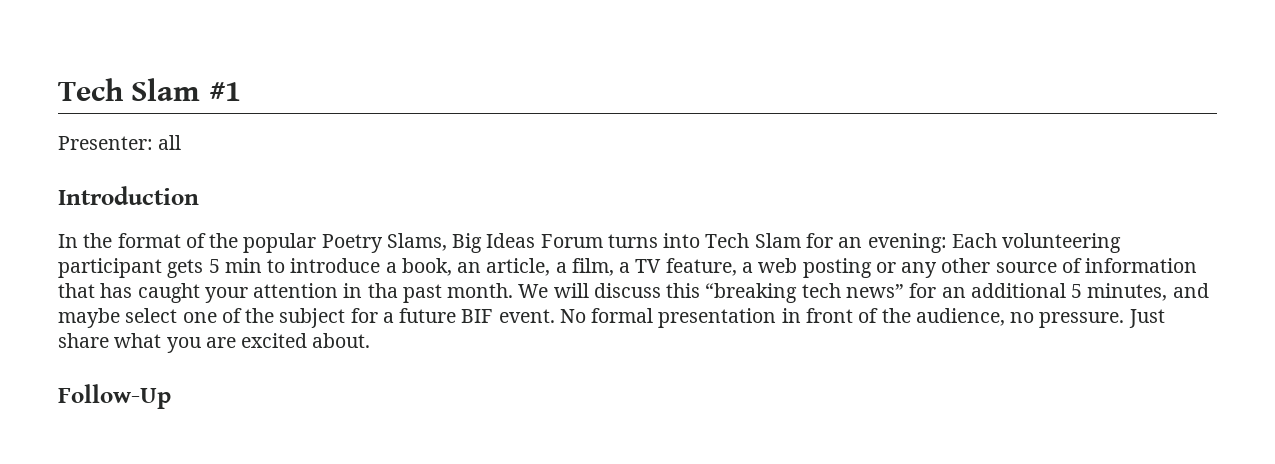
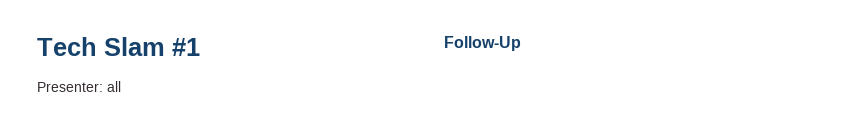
- Introduction
- In the format of the popular Poetry Slams, Big Ideas Forum turns into Tech Slam for an evening: Each volunteering participant gets 5 min to introduce a book, an article, a film, a TV feature, a web posting or any other source of information that has caught your attention in tha past month. We will discuss this “breaking tech news” for an additional 5 minutes, and maybe select one of the subject for a future BIF event. No formal presentation in front of the audience, no pressure. Just share what you are excited about.

